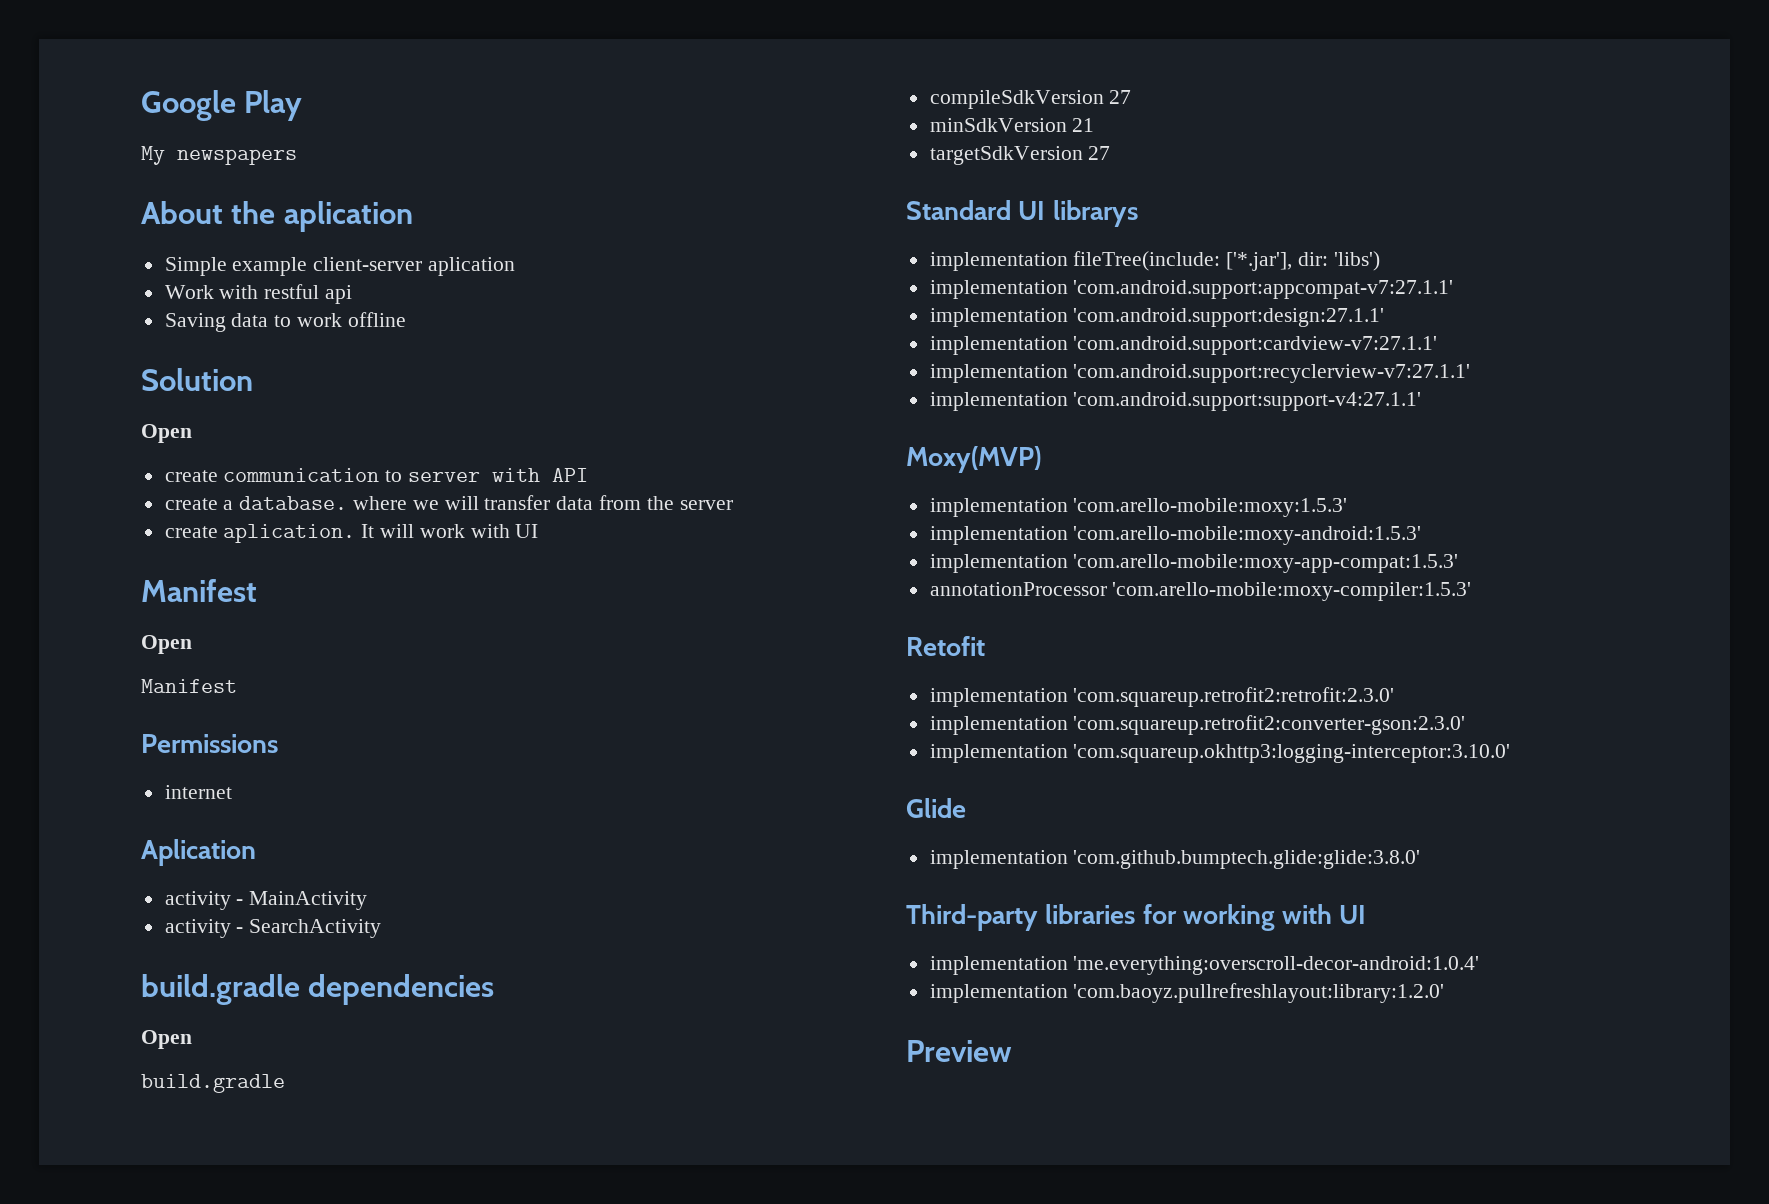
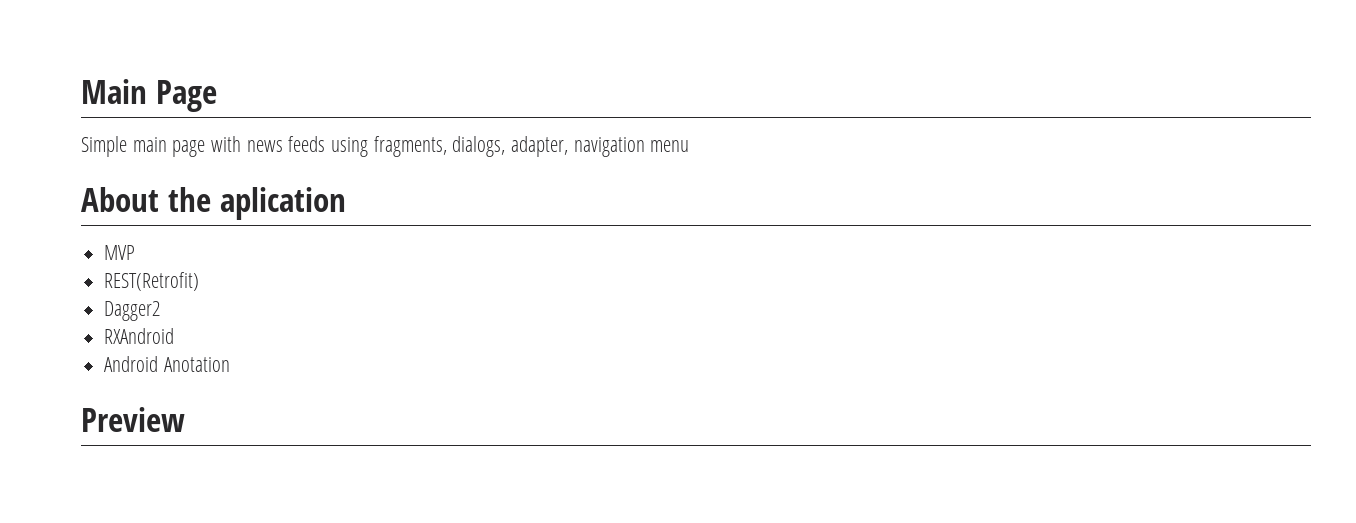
- Google Play
- My newspapers
+ Main Page
+ Simple main page with news feeds using fragments, dialogs, adapter, navigation menu
  About the aplication
- Simple example client-server aplication
- Work with restful api
- Saving data to work offline
- Solution
- Open
- create communication to server with API
- create a database. where we will transfer data from the server
- create aplication. It will work with UI
- Manifest
- Open
- Manifest
- Permissions
- internet
- Aplication
- activity - MainActivity
- activity - SearchActivity
- build.gradle dependencies
- Open
- build.gradle
- compileSdkVersion 27
- minSdkVersion 21
- targetSdkVersion 27
- Standard UI librarys
- implementation fileTree(include: ['*.jar'], dir: 'libs')
- implementation 'com.android.support:appcompat-v7:27.1.1'
- implementation 'com.android.support:design:27.1.1'
- implementation 'com.android.support:cardview-v7:27.1.1'
- implementation 'com.android.support:recyclerview-v7:27.1.1'
- implementation 'com.android.support:support-v4:27.1.1'
- Moxy(MVP)
- implementation 'com.arello-mobile:moxy:1.5.3'
- implementation 'com.arello-mobile:moxy-android:1.5.3'
- implementation 'com.arello-mobile:moxy-app-compat:1.5.3'
- annotationProcessor 'com.arello-mobile:moxy-compiler:1.5.3'
- Retofit
- implementation 'com.squareup.retrofit2:retrofit:2.3.0'
- implementation 'com.squareup.retrofit2:converter-gson:2.3.0'
- implementation 'com.squareup.okhttp3:logging-interceptor:3.10.0'
- Glide
- implementation 'com.github.bumptech.glide:glide:3.8.0'
- Third-party libraries for working with UI
- implementation 'me.everything:overscroll-decor-android:1.0.4'
- implementation 'com.baoyz.pullrefreshlayout:library:1.2.0'
+ MVP
+ REST(Retrofit)
+ Dagger2
+ RXAndroid
+ Android Anotation

